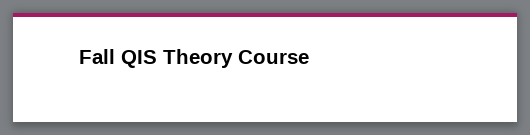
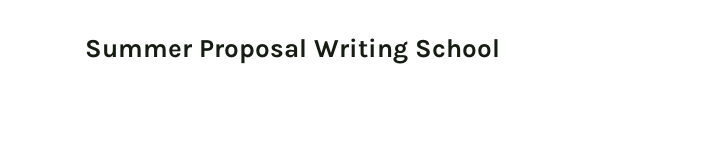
- Fall QIS Theory Course
+ Summer Proposal Writing School

